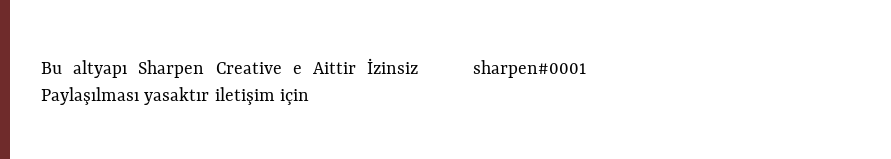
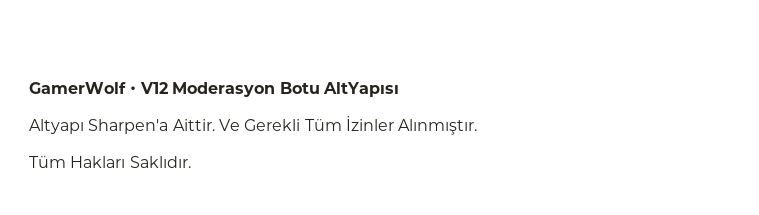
- Bu altyapı Sharpen Creative e Aittir İzinsiz Paylaşılması yasaktır iletişim için sharpen#0001
+ GamerWolf・V12 Moderasyon Botu AltYapısı
+ Altyapı Sharpen'a Aittir. Ve Gerekli Tüm İzinler Alınmıştır.
+ Tüm Hakları Saklıdır.

